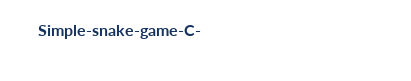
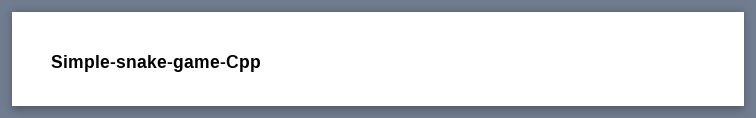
- Simple-snake-game-C-
+ Simple-snake-game-Cpp

